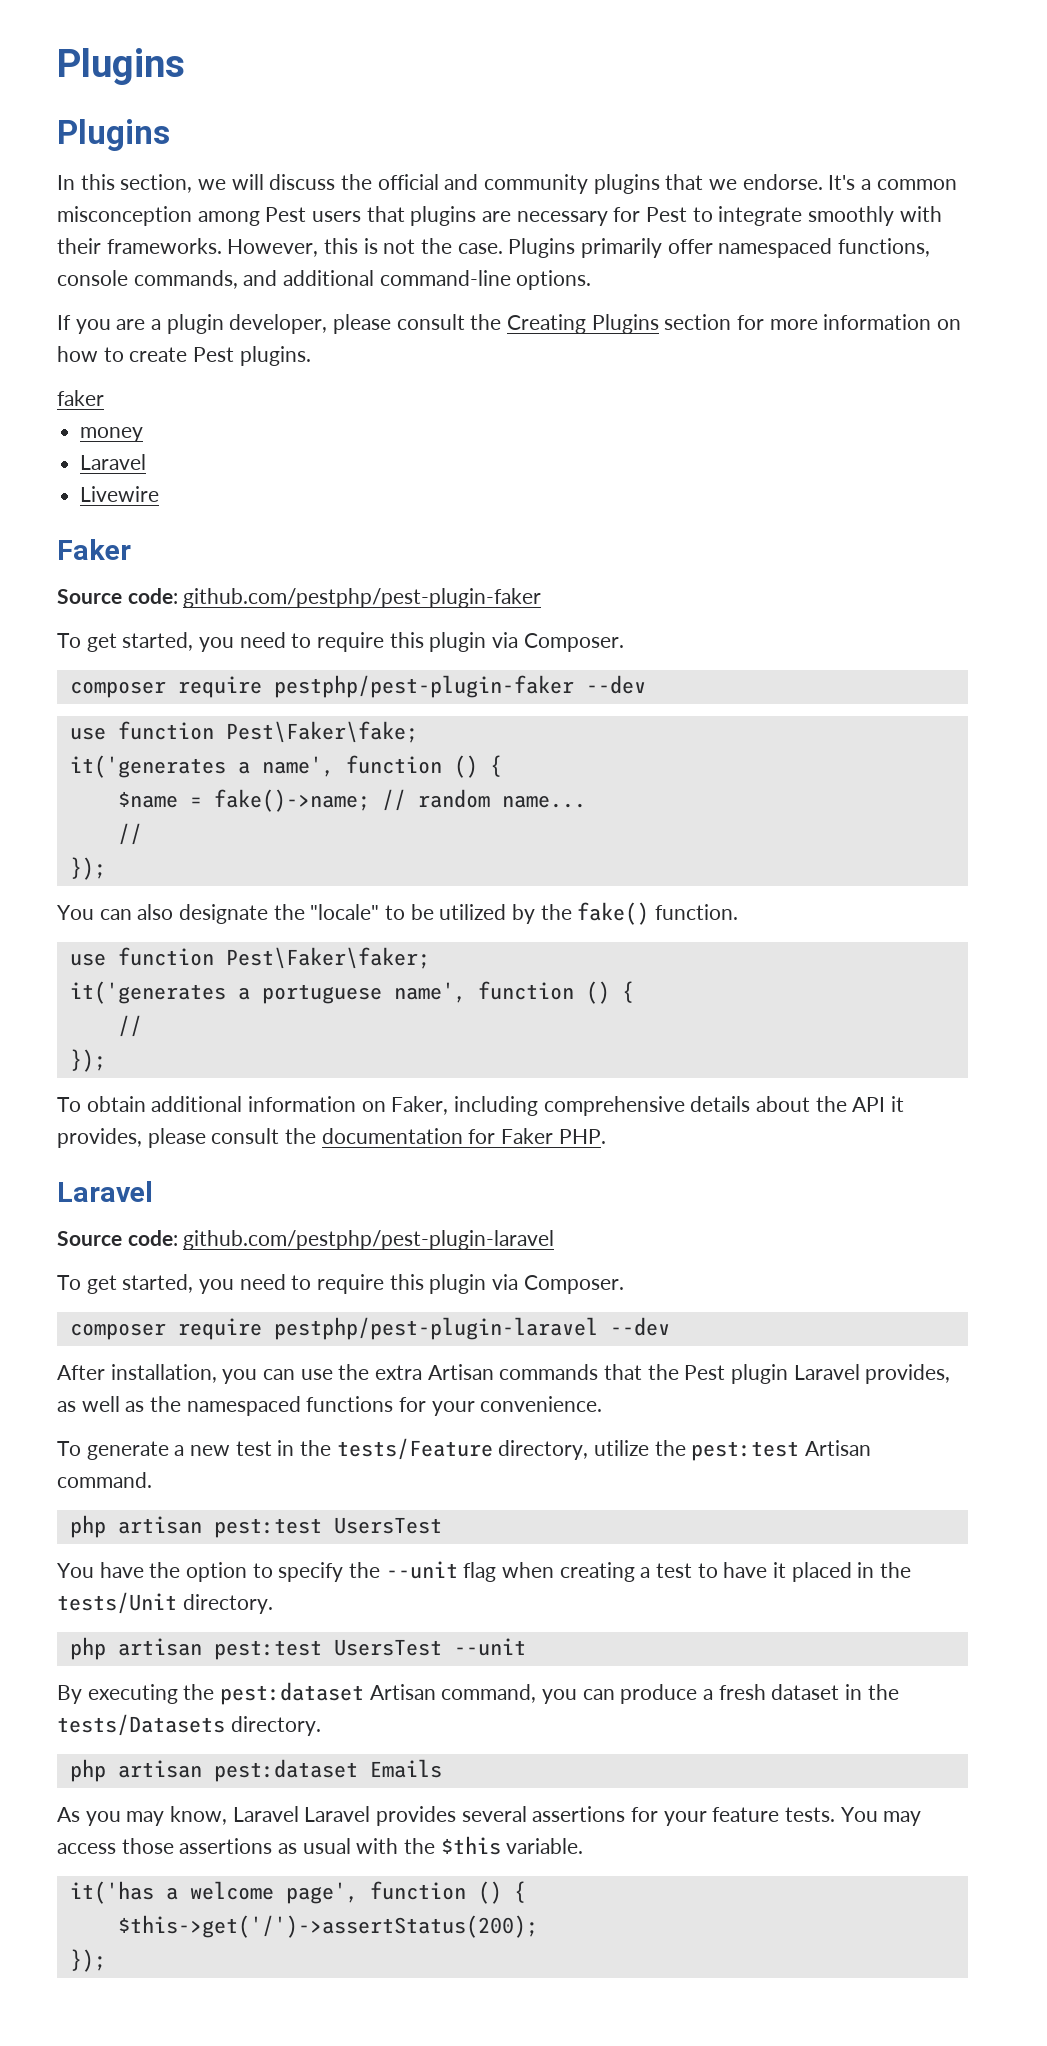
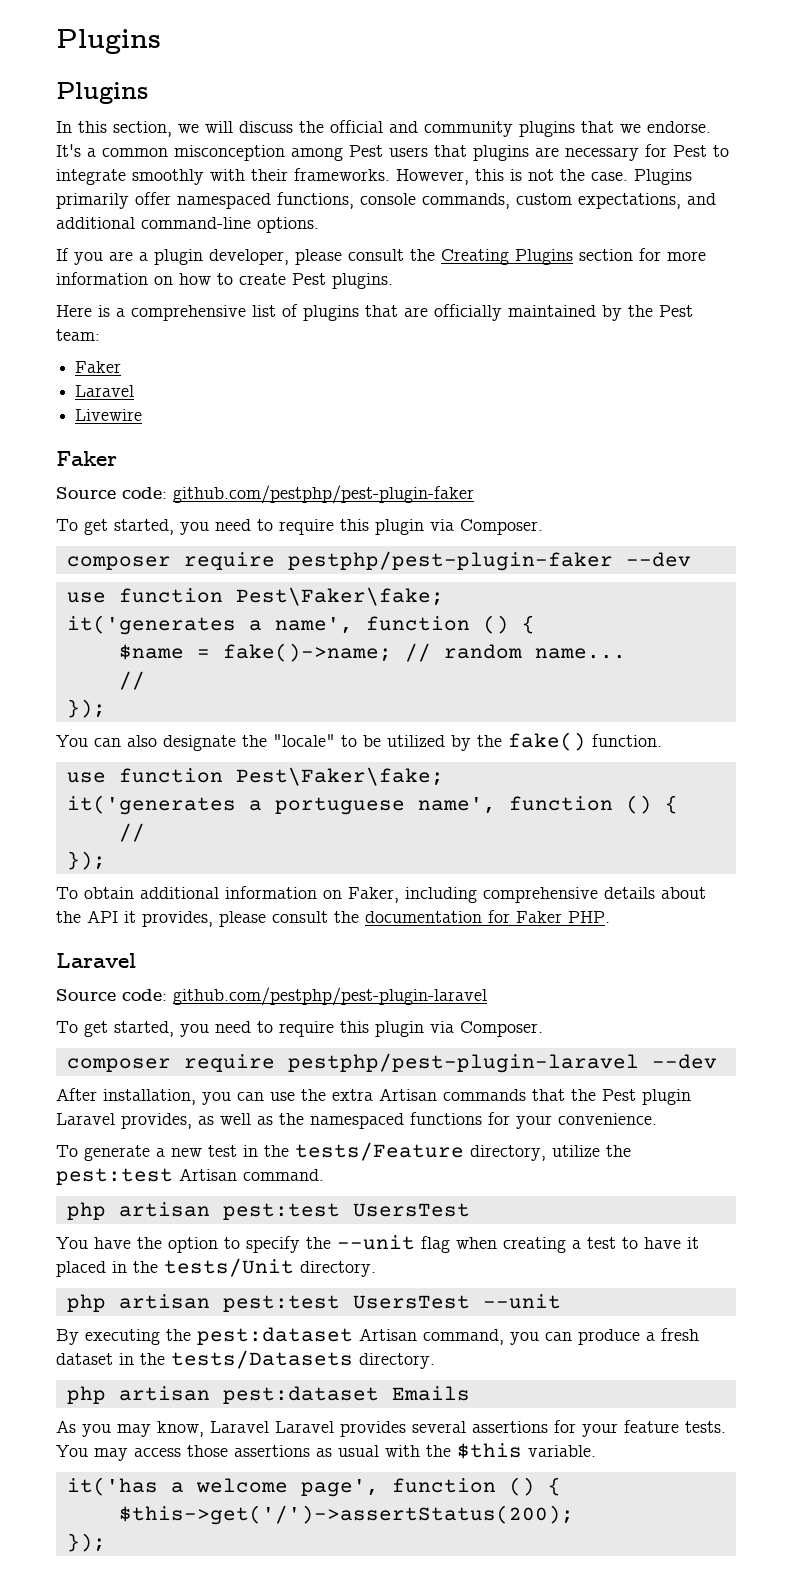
- Plugins primarily offer namespaced functions, console commands, and additional command-line options.
+ Plugins primarily offer namespaced functions, console commands, custom expectations, and additional command-line options.
- faker
- money
+ Here is a comprehensive list of plugins that are officially maintained by the Pest team:
+ Faker
  You can also designate the "locale" to be utilized by the fake() function.
- use function Pest\Faker\faker;
+ use function Pest\Faker\fake;

